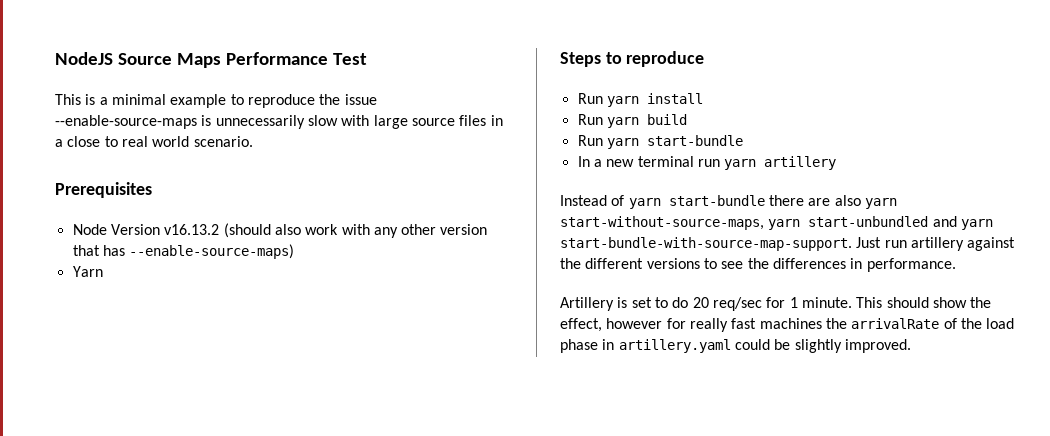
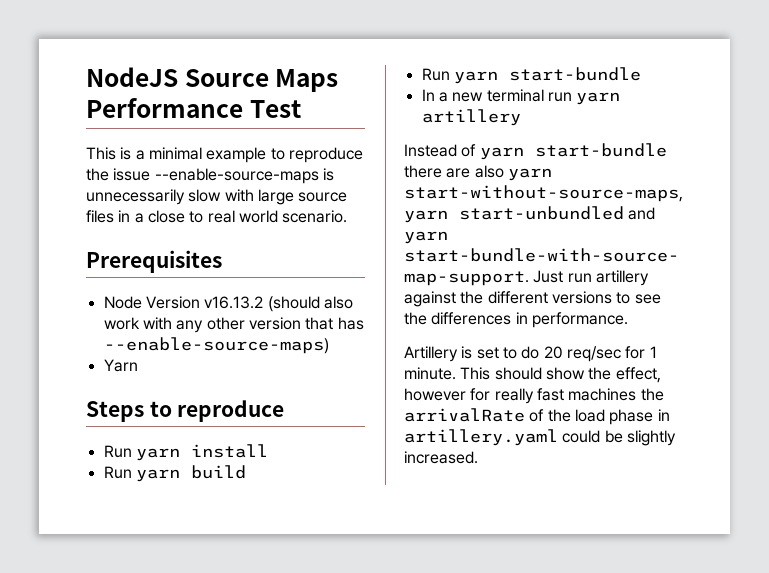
- This should show the effect, however for really fast machines the arrivalRate of the load phase in artillery.yaml could be slightly improved.
+ This should show the effect, however for really fast machines the arrivalRate of the load phase in artillery.yaml could be slightly increased.

